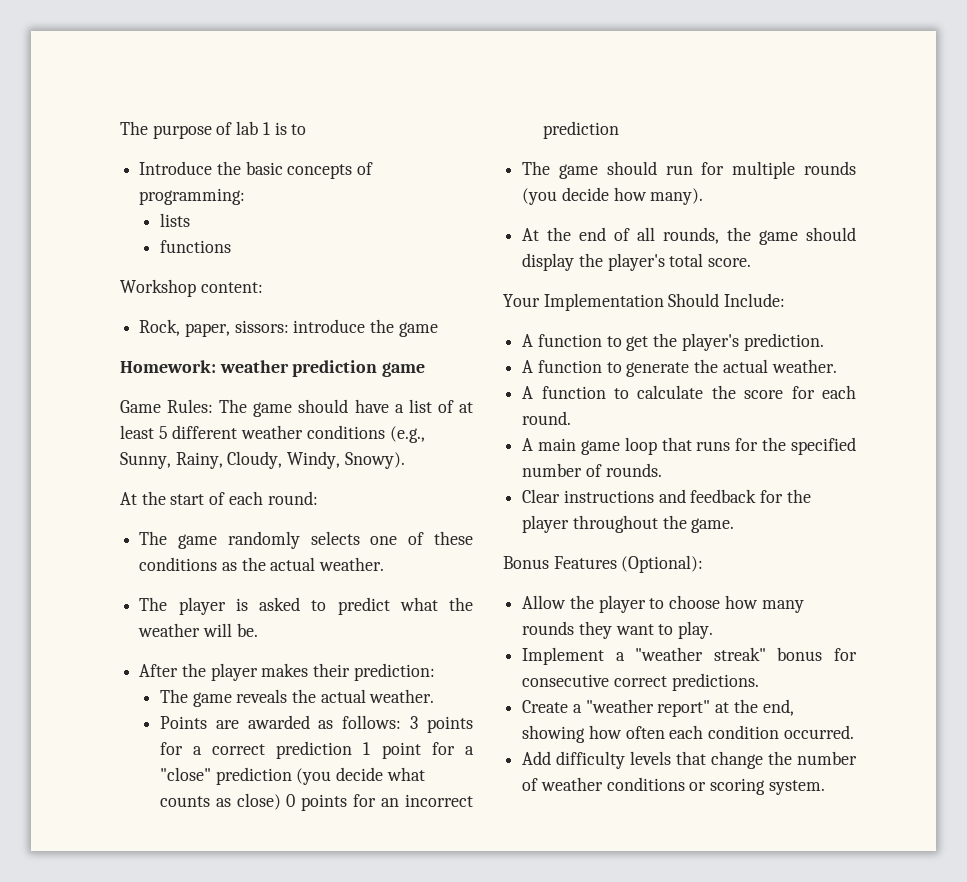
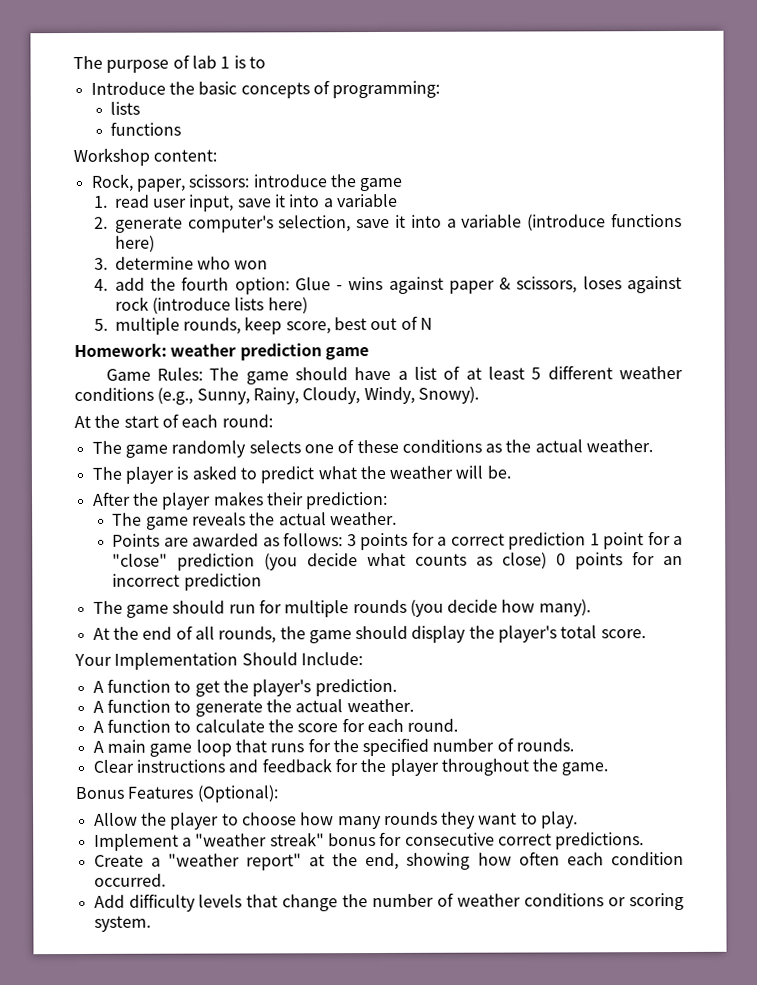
- Rock, paper, sissors: introduce the game
+ Rock, paper, scissors: introduce the game
+ 1. read user input, save it into a variable
+ 2. generate computer's selection, save it into a variable (introduce functions here)
+ 3. determine who won
+ 4. add the fourth option: Glue - wins against paper & scissors, loses against rock (introduce lists here)
+ 5. multiple rounds, keep score, best out of N

